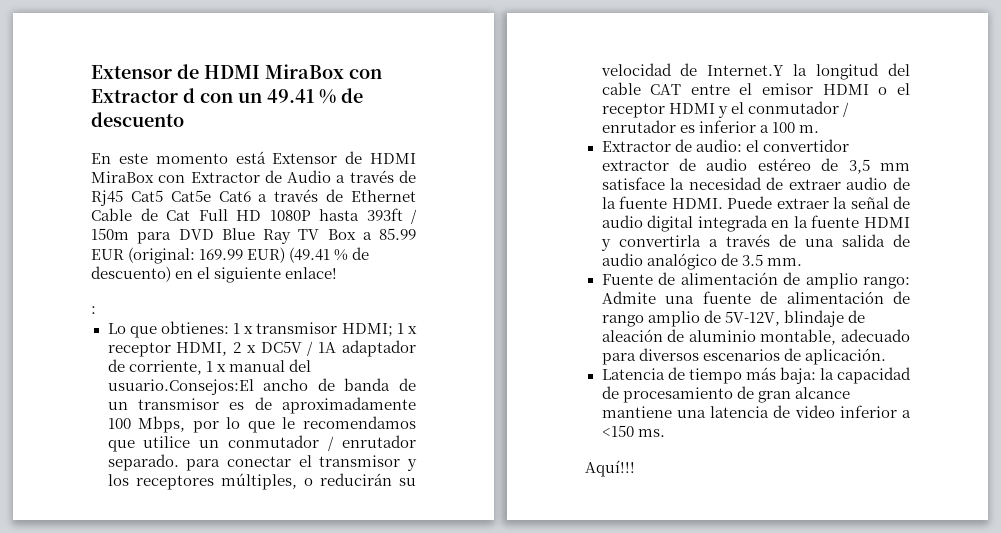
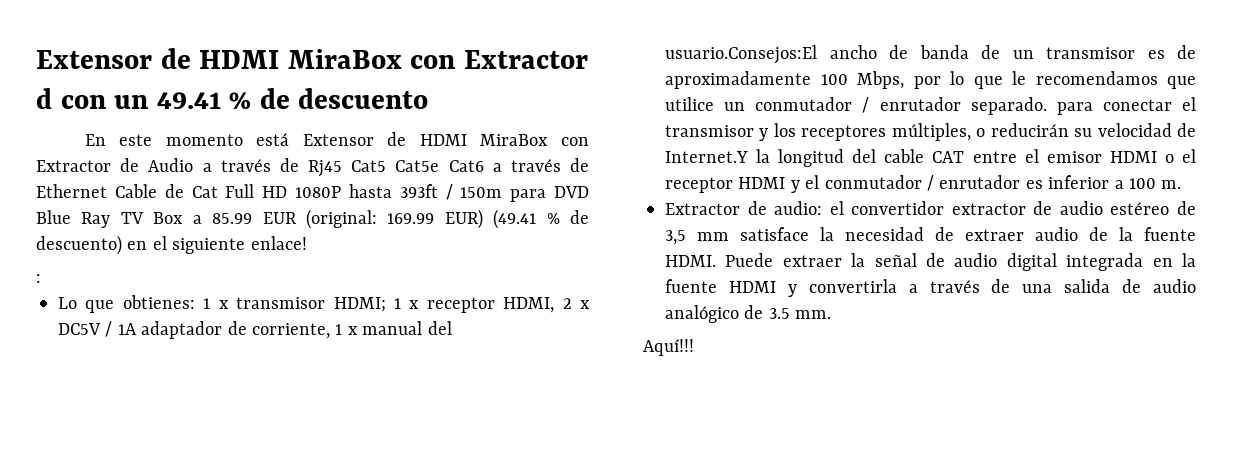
- Fuente de alimentación de amplio rango: Admite una fuente de alimentación de rango amplio de 5V-12V, blindaje de aleación de aluminio montable, adecuado para diversos escenarios de aplicación.
- Latencia de tiempo más baja: la capacidad de procesamiento de gran alcance mantiene una latencia de video inferior a <150 ms.

